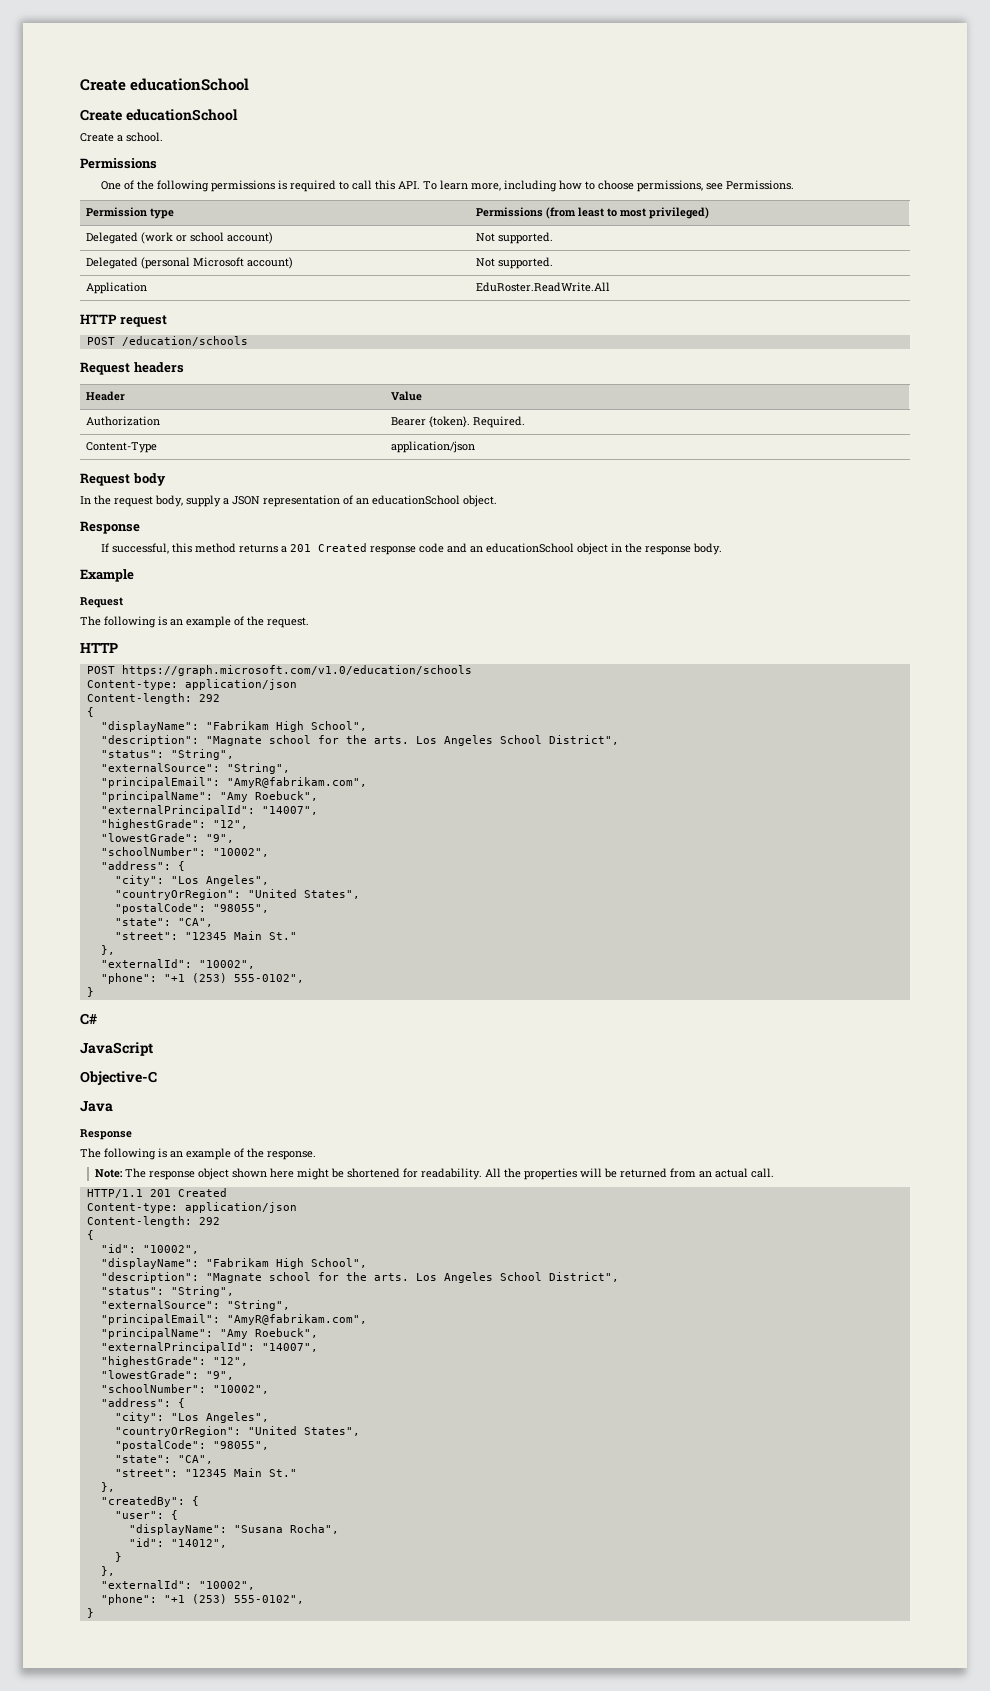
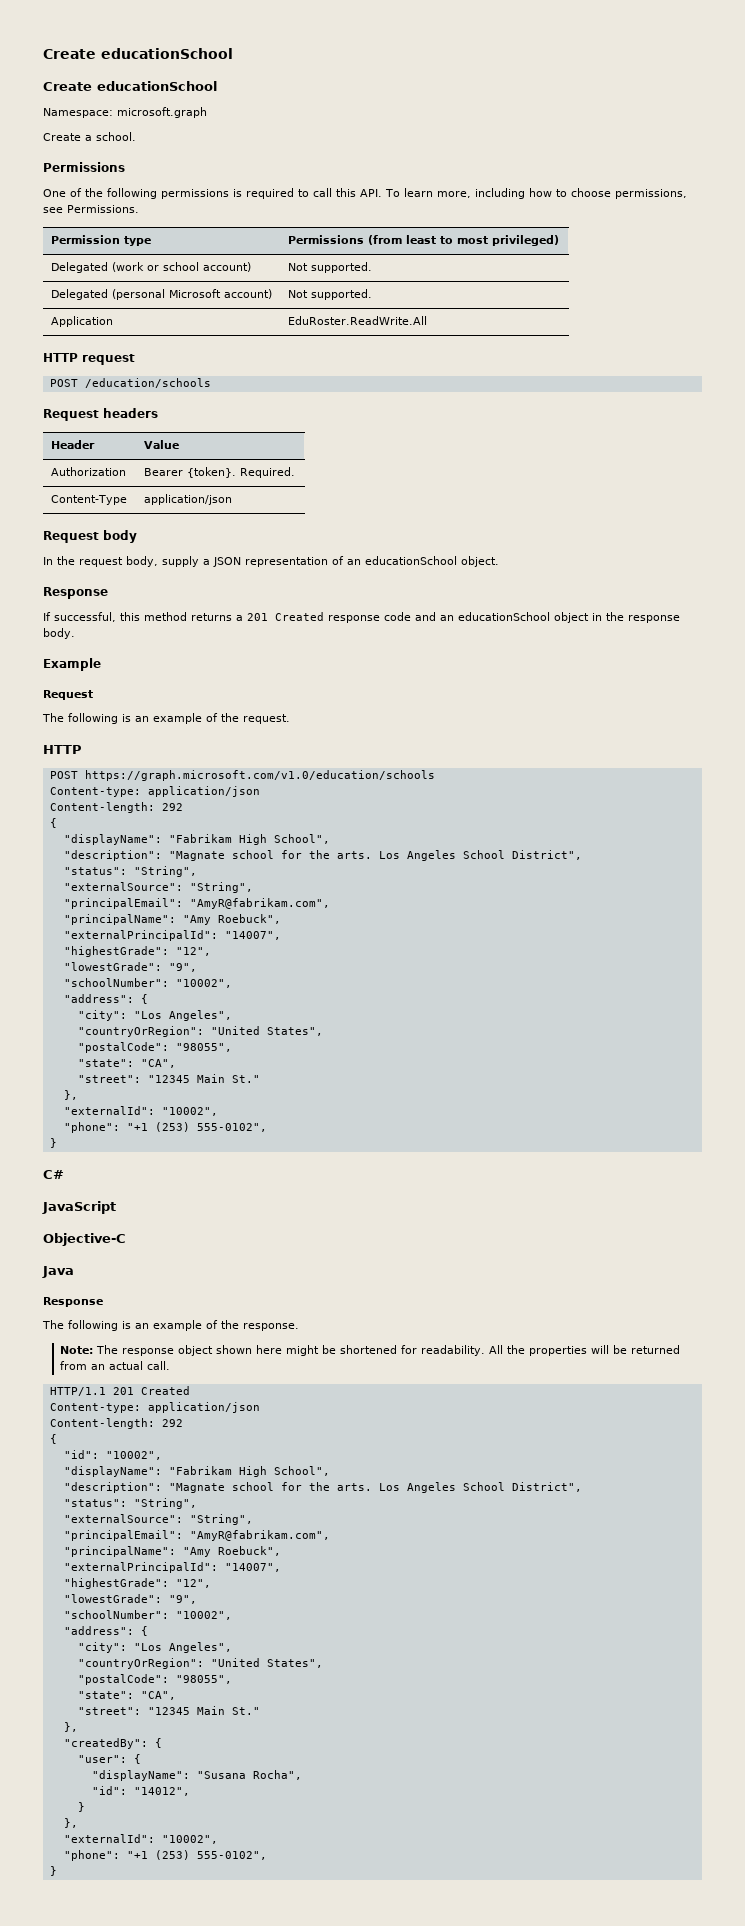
+ Namespace: microsoft.graph

